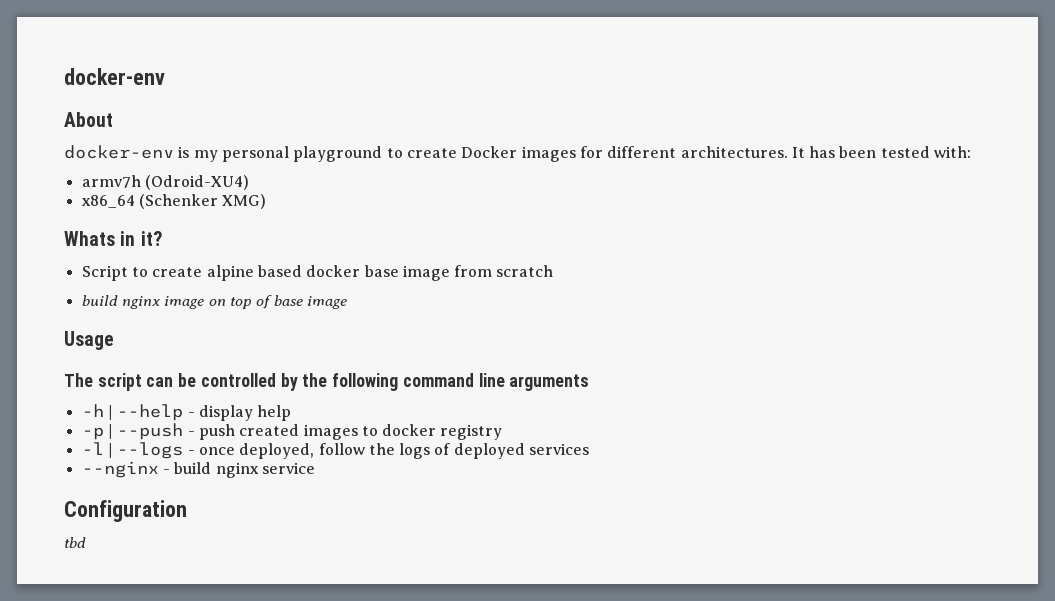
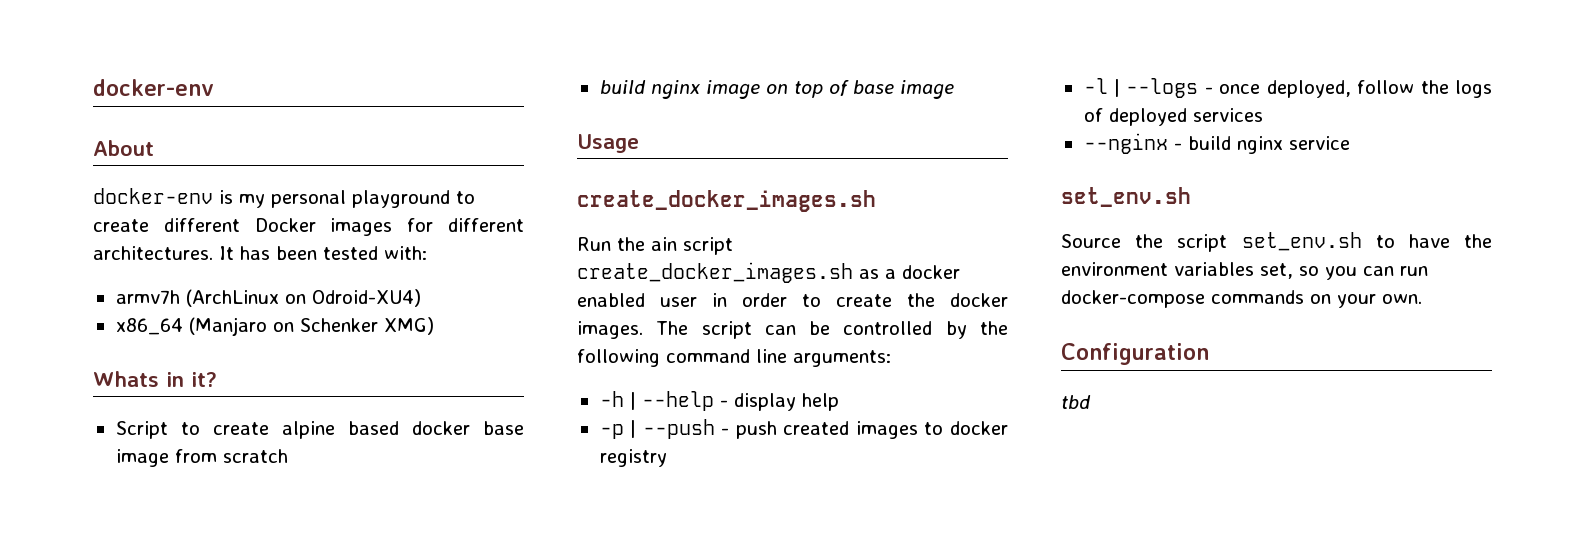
- docker-env is my personal playground to create Docker images for different architectures.
+ docker-env is my personal playground to create different Docker images for different architectures.
- armv7h (Odroid-XU4)
- x86_64 (Schenker XMG)
+ armv7h (ArchLinux on Odroid-XU4)
+ x86_64 (Manjaro on Schenker XMG)
  Usage
- The script can be controlled by the following command line arguments
+ create_docker_images.sh
+ Run the ain script create_docker_images.sh as a docker enabled user in order to create the docker images. The script can be controlled by the following command line arguments:
  --nginx - build nginx service
+ set_env.sh
+ Source the script set_env.sh to have the environment variables set, so you can run docker-compose commands on your own.

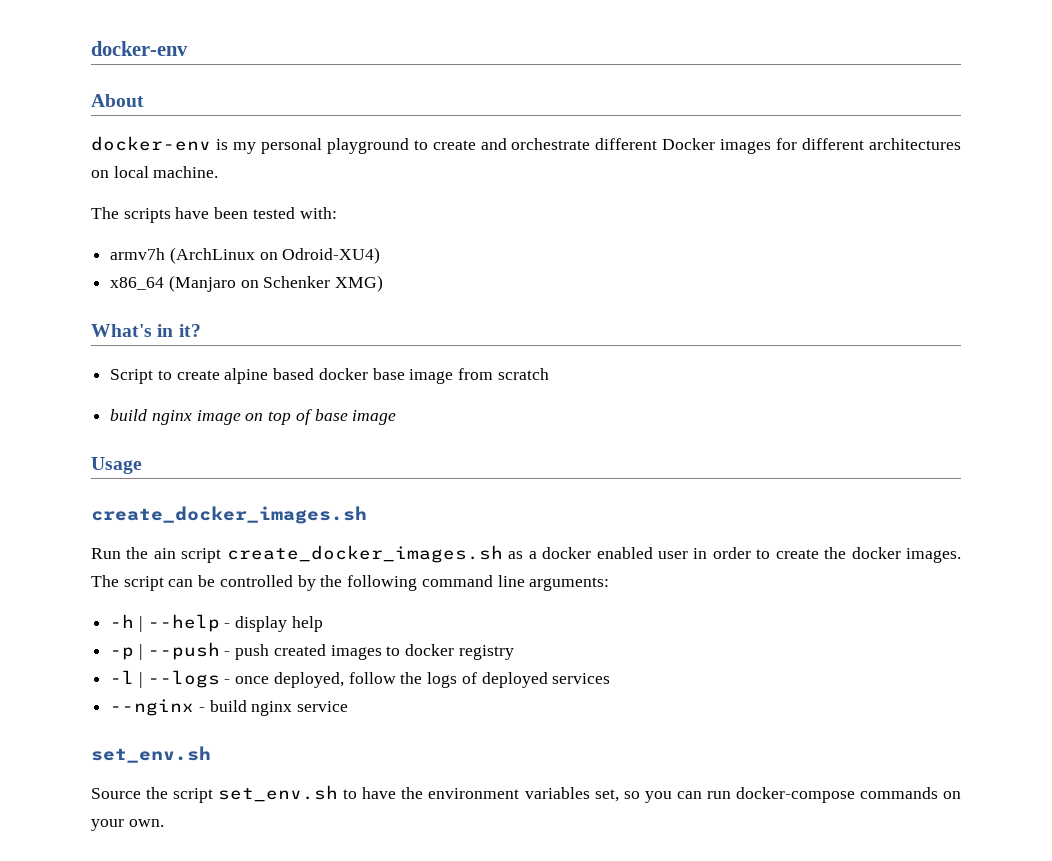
- docker-env is my personal playground to create different Docker images for different architectures. It has been tested with:
+ docker-env is my personal playground to create and orchestrate different Docker images for different architectures on local machine.
+ The scripts have been tested with:
- Whats in it?
+ What's in it?
- Configuration
- tbd

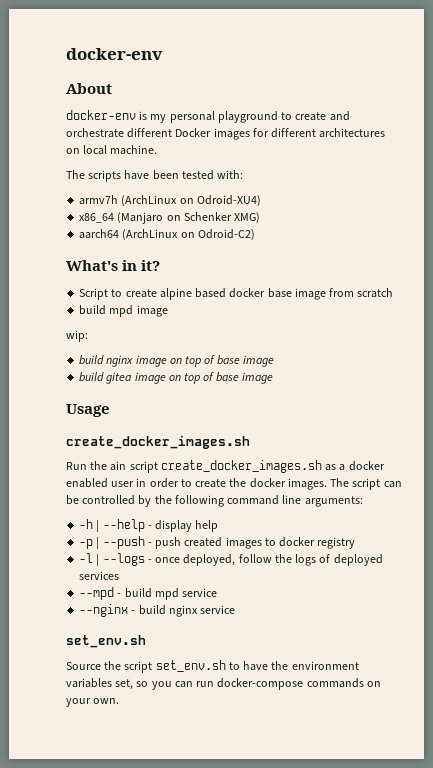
+ aarch64 (ArchLinux on Odroid-C2)
+ build mpd image
+ wip:
+ build gitea image on top of base image
+ --mpd - build mpd service

